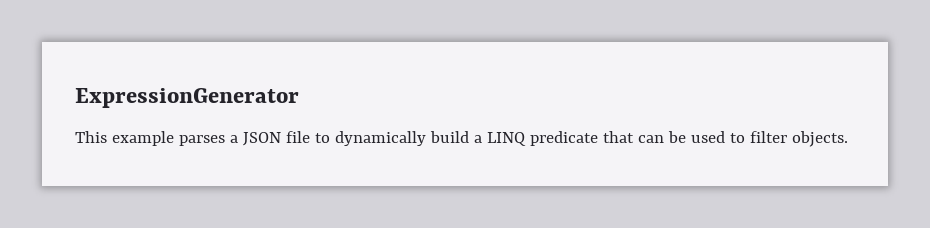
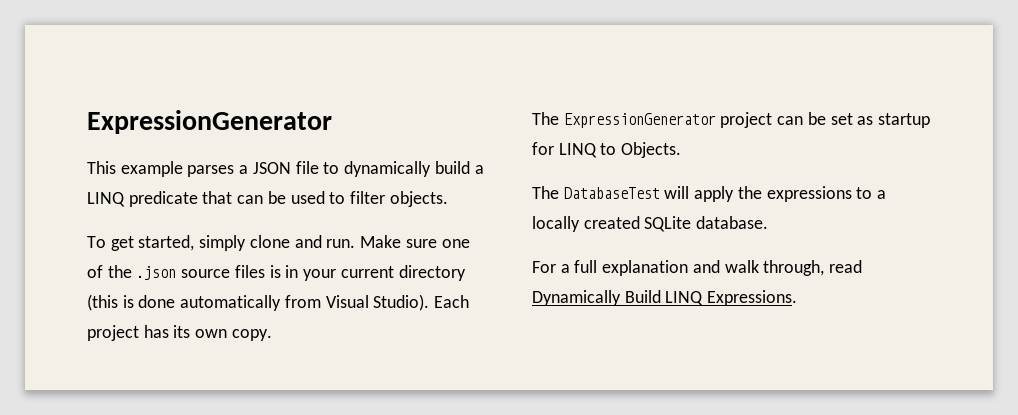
+ To get started, simply clone and run. Make sure one of the .json source files is in your current directory (this is done automatically from Visual Studio). Each project has its own copy.
+ The ExpressionGenerator project can be set as startup for LINQ to Objects.
+ The DatabaseTest will apply the expressions to a locally created SQLite database.
+ For a full explanation and walk through, read Dynamically Build LINQ Expressions.

